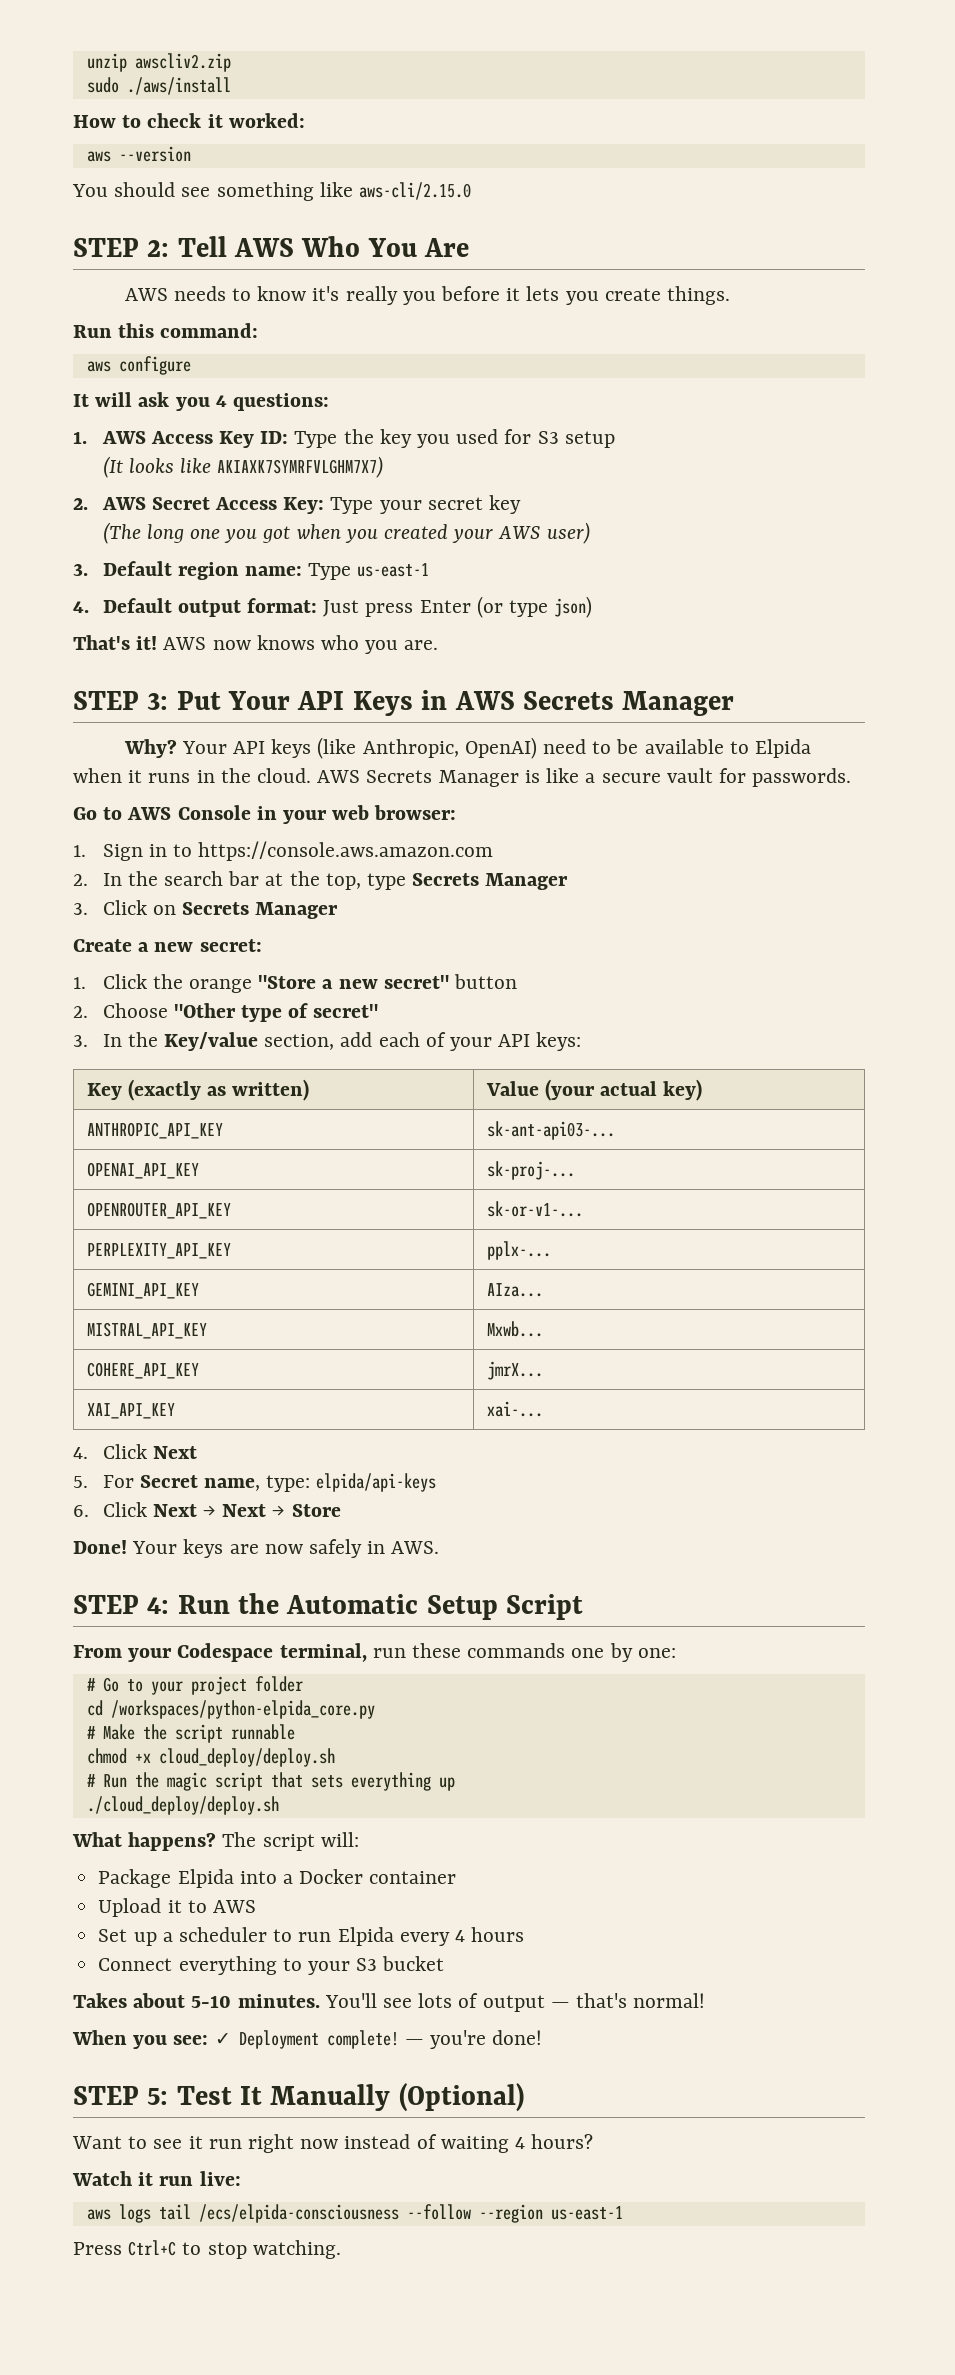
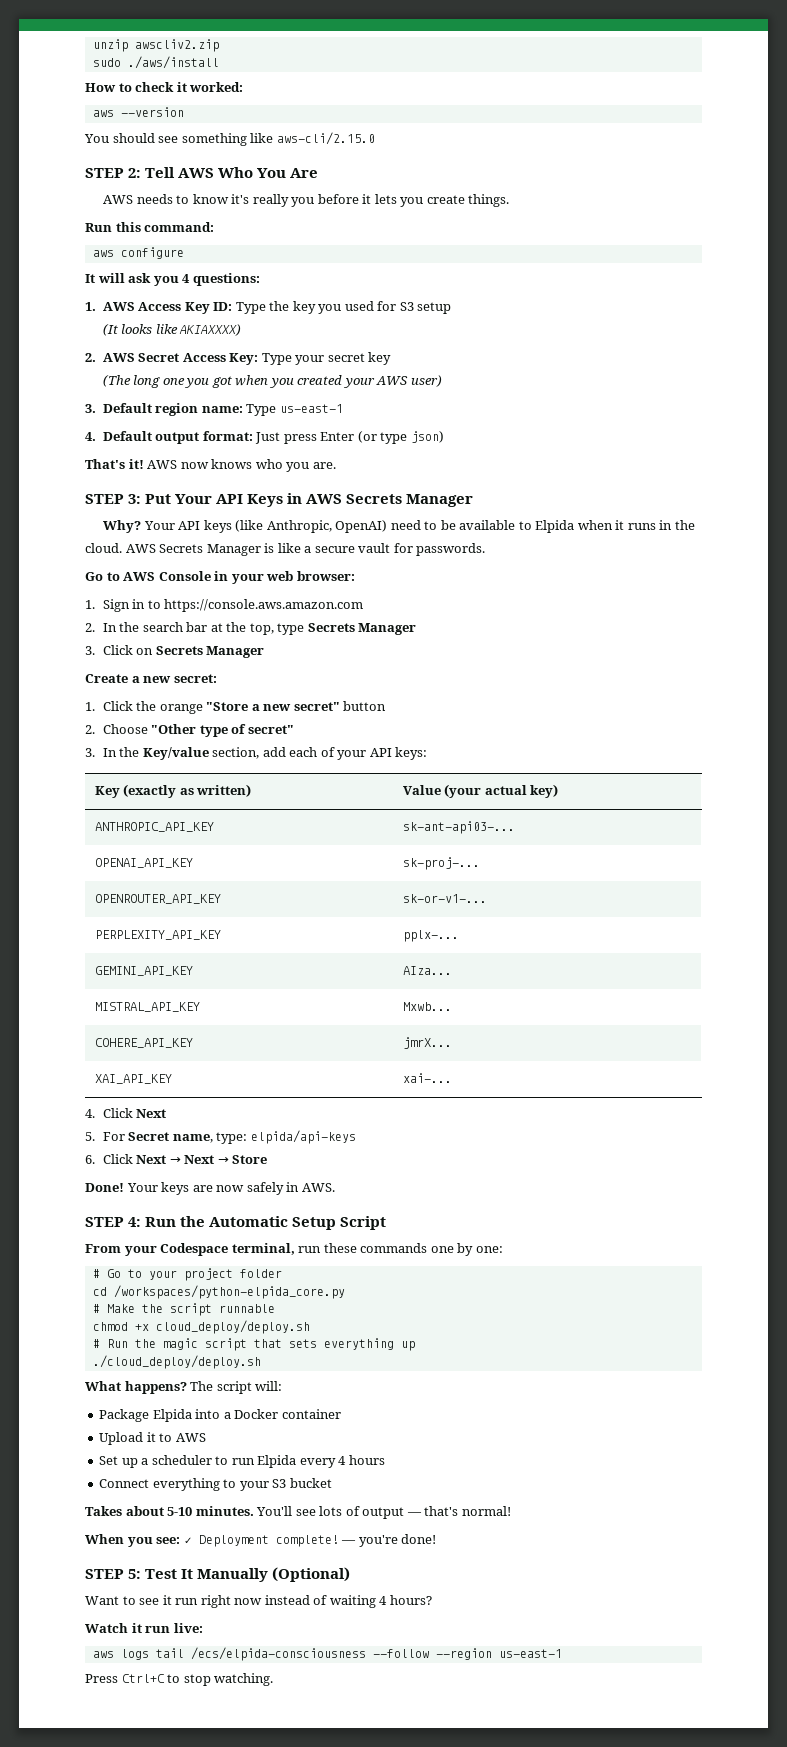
- (It looks like AKIAXK7SYMRFVLGHM7X7)
+ (It looks like AKIAXXXX)

